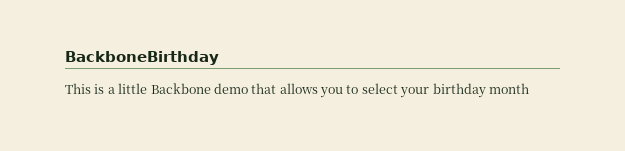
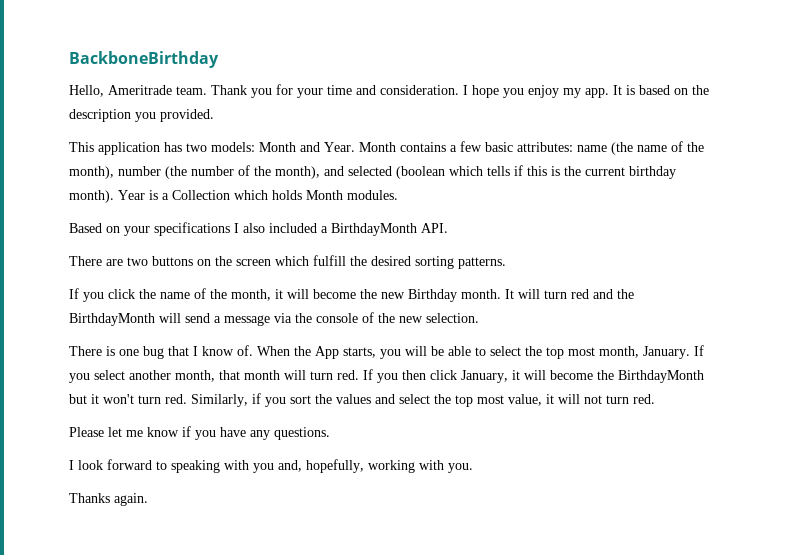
- This is a little Backbone demo that allows you to select your birthday month
+ Hello, Ameritrade team. Thank you for your time and consideration. I hope you enjoy my app. It is based on the description you provided.
+ This application has two models: Month and Year. Month contains a few basic attributes: name (the name of the month), number (the number of the month), and selected (boolean which tells if this is the current birthday month). Year is a Collection which holds Month modules.
+ Based on your specifications I also included a BirthdayMonth API.
+ There are two buttons on the screen which fulfill the desired sorting patterns.
+ If you click the name of the month, it will become the new Birthday month. It will turn red and the BirthdayMonth will send a message via the console of the new selection.
+ There is one bug that I know of. When the App starts, you will be able to select the top most month, January. If you select another month, that month will turn red. If you then click January, it will become the BirthdayMonth but it won't turn red. Similarly, if you sort the values and select the top most value, it will not turn red.
+ Please let me know if you have any questions.
+ I look forward to speaking with you and, hopefully, working with you.
+ Thanks again.

